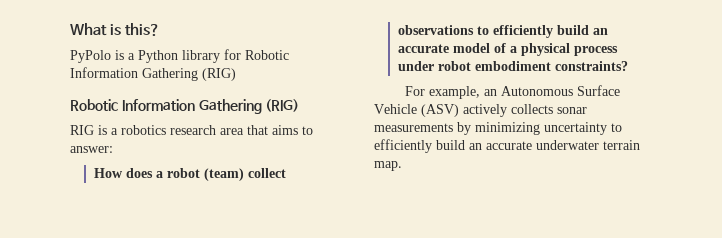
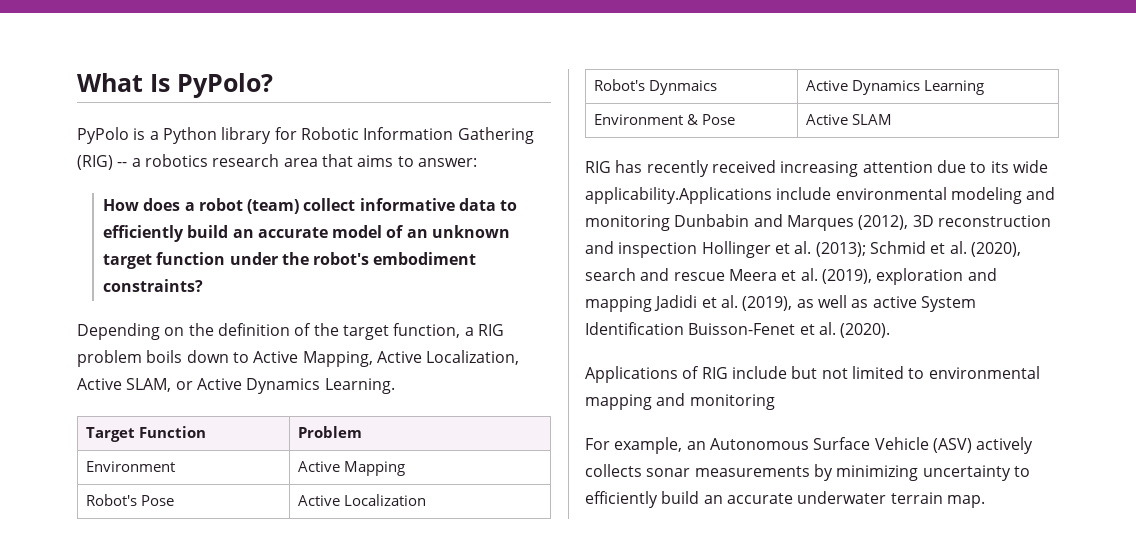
- What is this?
+ What Is PyPolo?
- PyPolo is a Python library for Robotic Information Gathering (RIG)
- Robotic Information Gathering (RIG)
- RIG is a robotics research area that aims to answer:
+ PyPolo is a Python library for Robotic Information Gathering (RIG) -- a robotics research area that aims to answer:
- How does a robot (team) collect observations to efficiently build an accurate model of a physical process under robot embodiment constraints?
+ How does a robot (team) collect informative data to efficiently build an accurate model of an unknown target function under the robot's embodiment constraints?
+ Depending on the definition of the target function, a RIG problem boils down to Active Mapping, Active Localization, Active SLAM, or Active Dynamics Learning.
+ Target Function | Problem
+ Environment | Active Mapping
+ Robot's Pose | Active Localization
+ Robot's Dynmaics | Active Dynamics Learning
+ Environment & Pose | Active SLAM
+ RIG has recently received increasing attention due to its wide applicability.Applications include environmental modeling and monitoring Dunbabin and Marques (2012), 3D reconstruction and inspection Hollinger et al. (2013); Schmid et al. (2020), search and rescue Meera et al. (2019), exploration and mapping Jadidi et al. (2019), as well as active System Identification Buisson-Fenet et al. (2020).
+ Applications of RIG include but not limited to environmental mapping and monitoring

